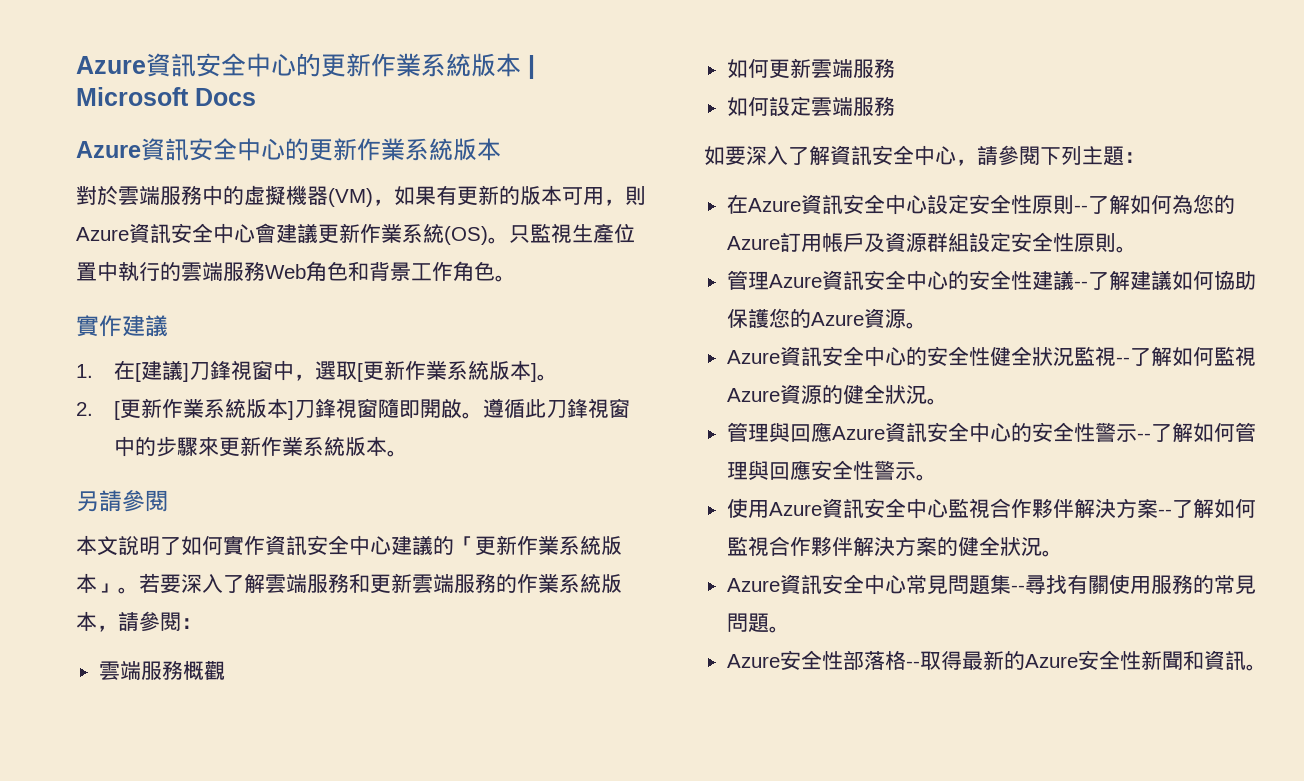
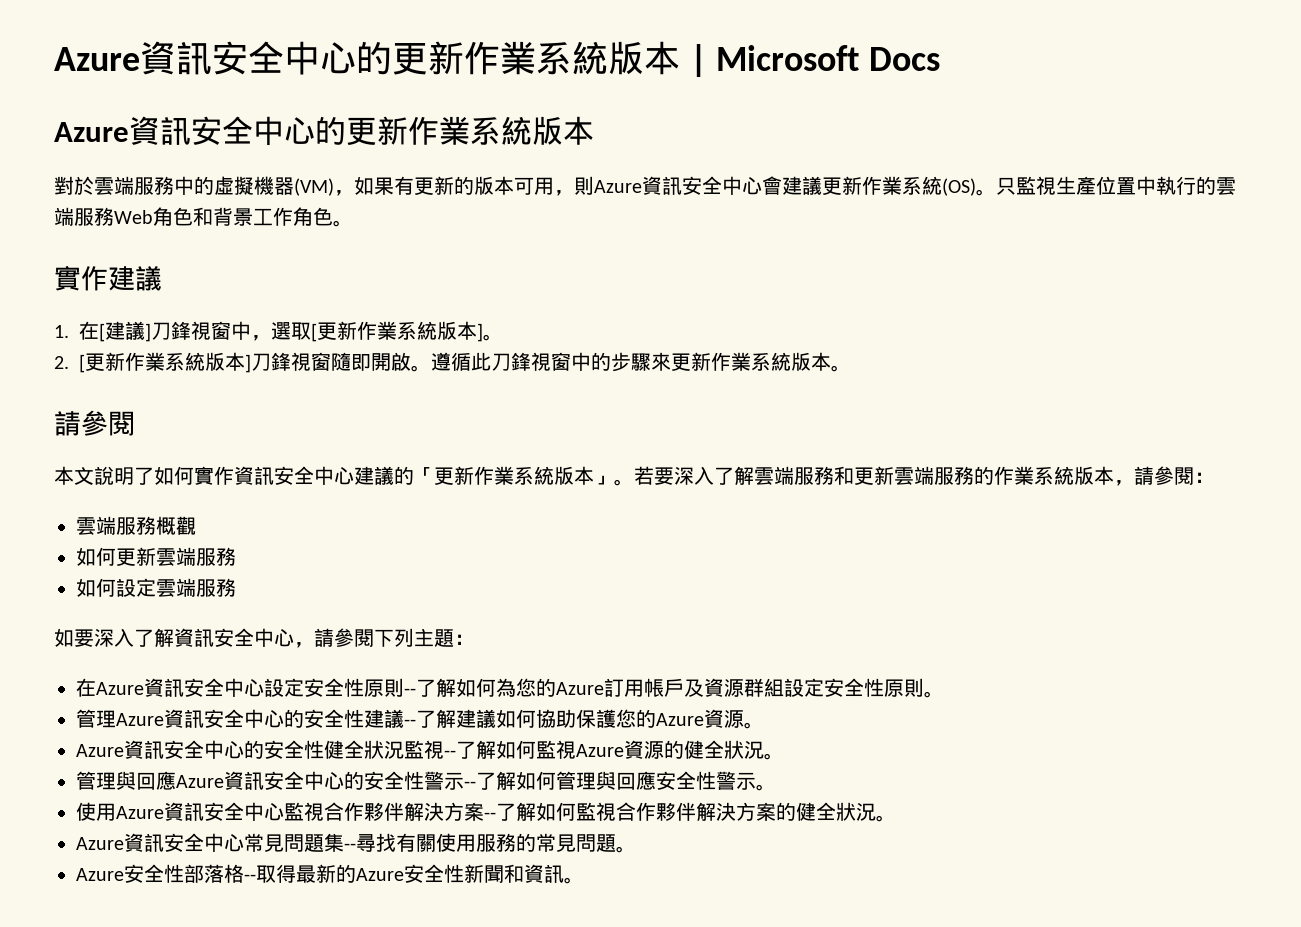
  遵循此刀鋒視窗中的步驟來更新作業系統版本。
- 另請參閱
+ 請參閱

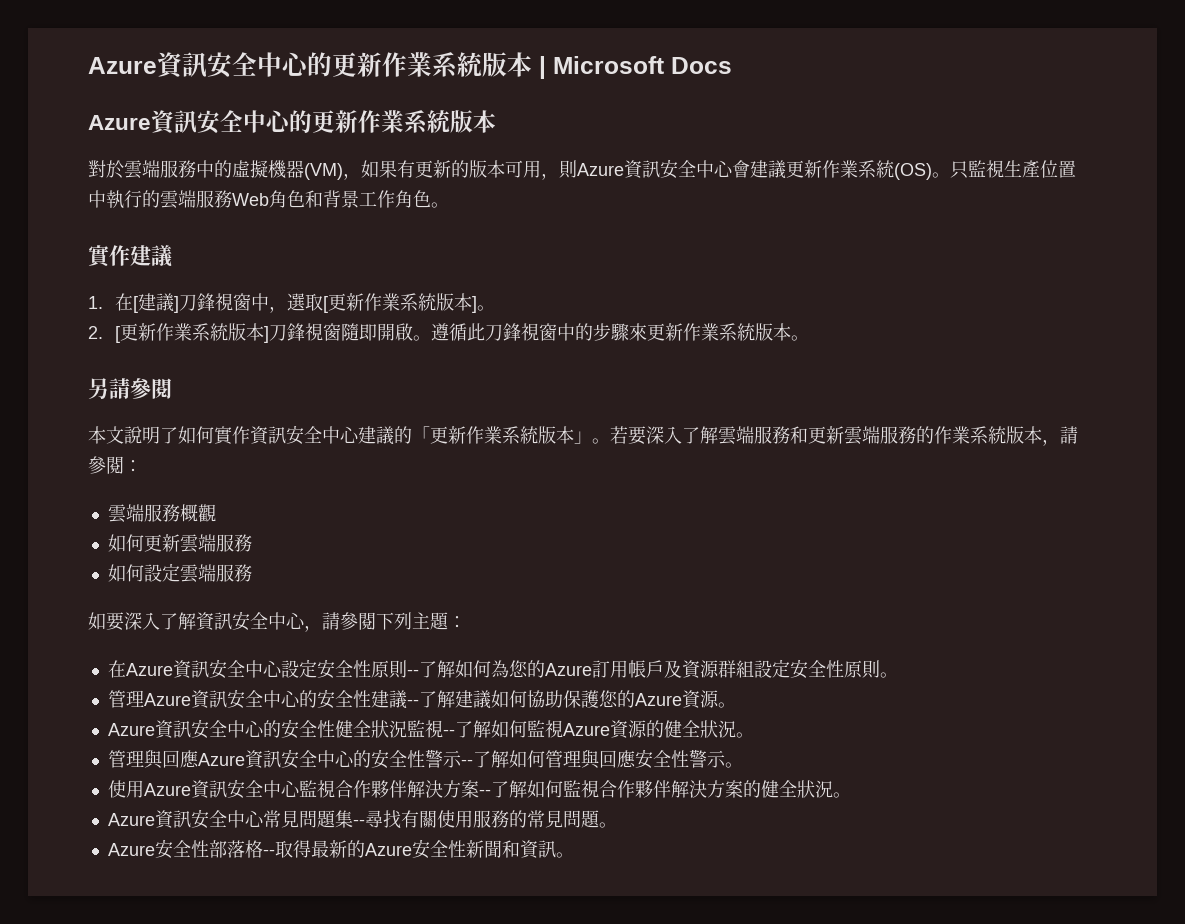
  遵循此刀鋒視窗中的步驟來更新作業系統版本。
- 請參閱
+ 另請參閱

